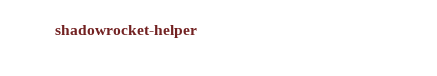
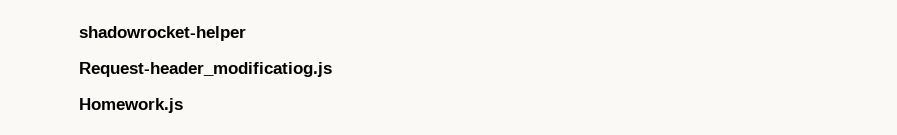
+ Request-header_modificatiog.js
+ Homework.js

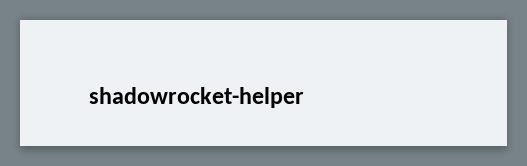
- Request-header_modificatiog.js
- Homework.js

